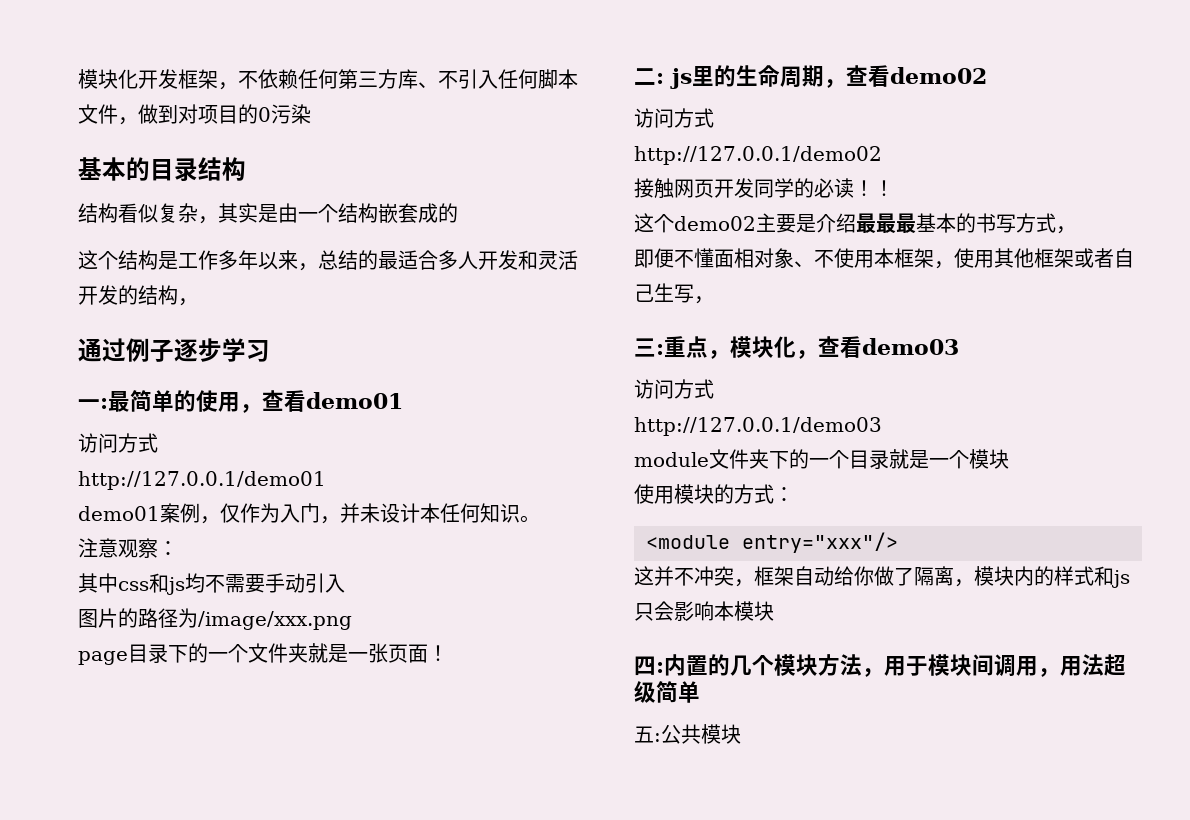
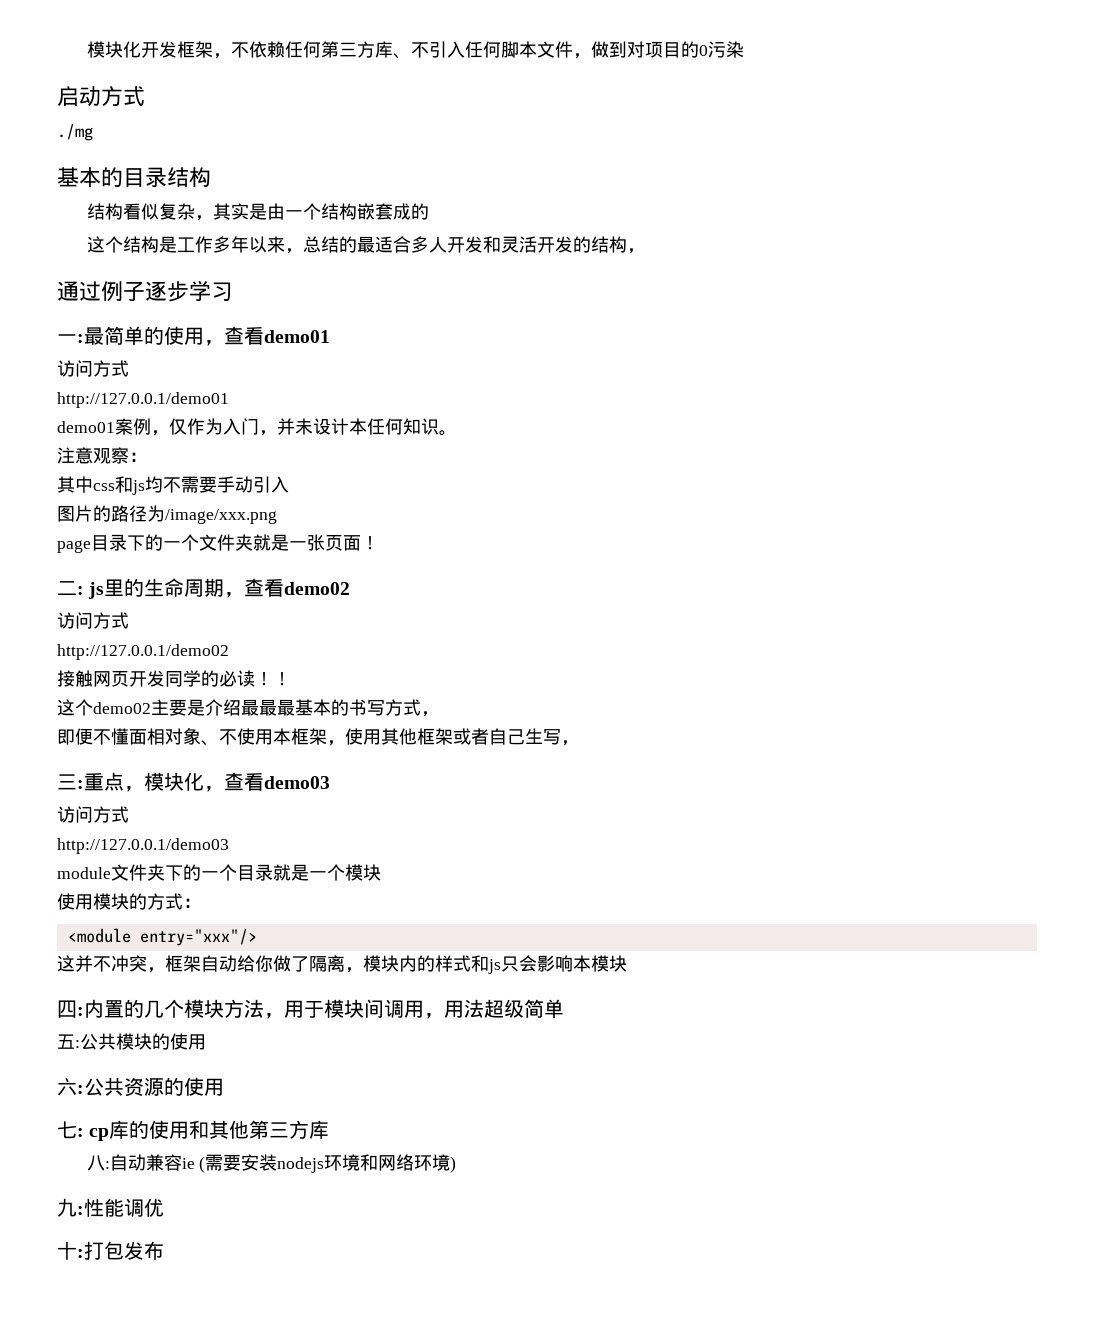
+ 启动方式
+ ./mg
- 五:公共模块
+ 五:公共模块的使用
+ 六:公共资源的使用
+ 七: cp库的使用和其他第三方库
+ 八:自动兼容ie (需要安装nodejs环境和网络环境)
+ 九:性能调优
+ 十:打包发布

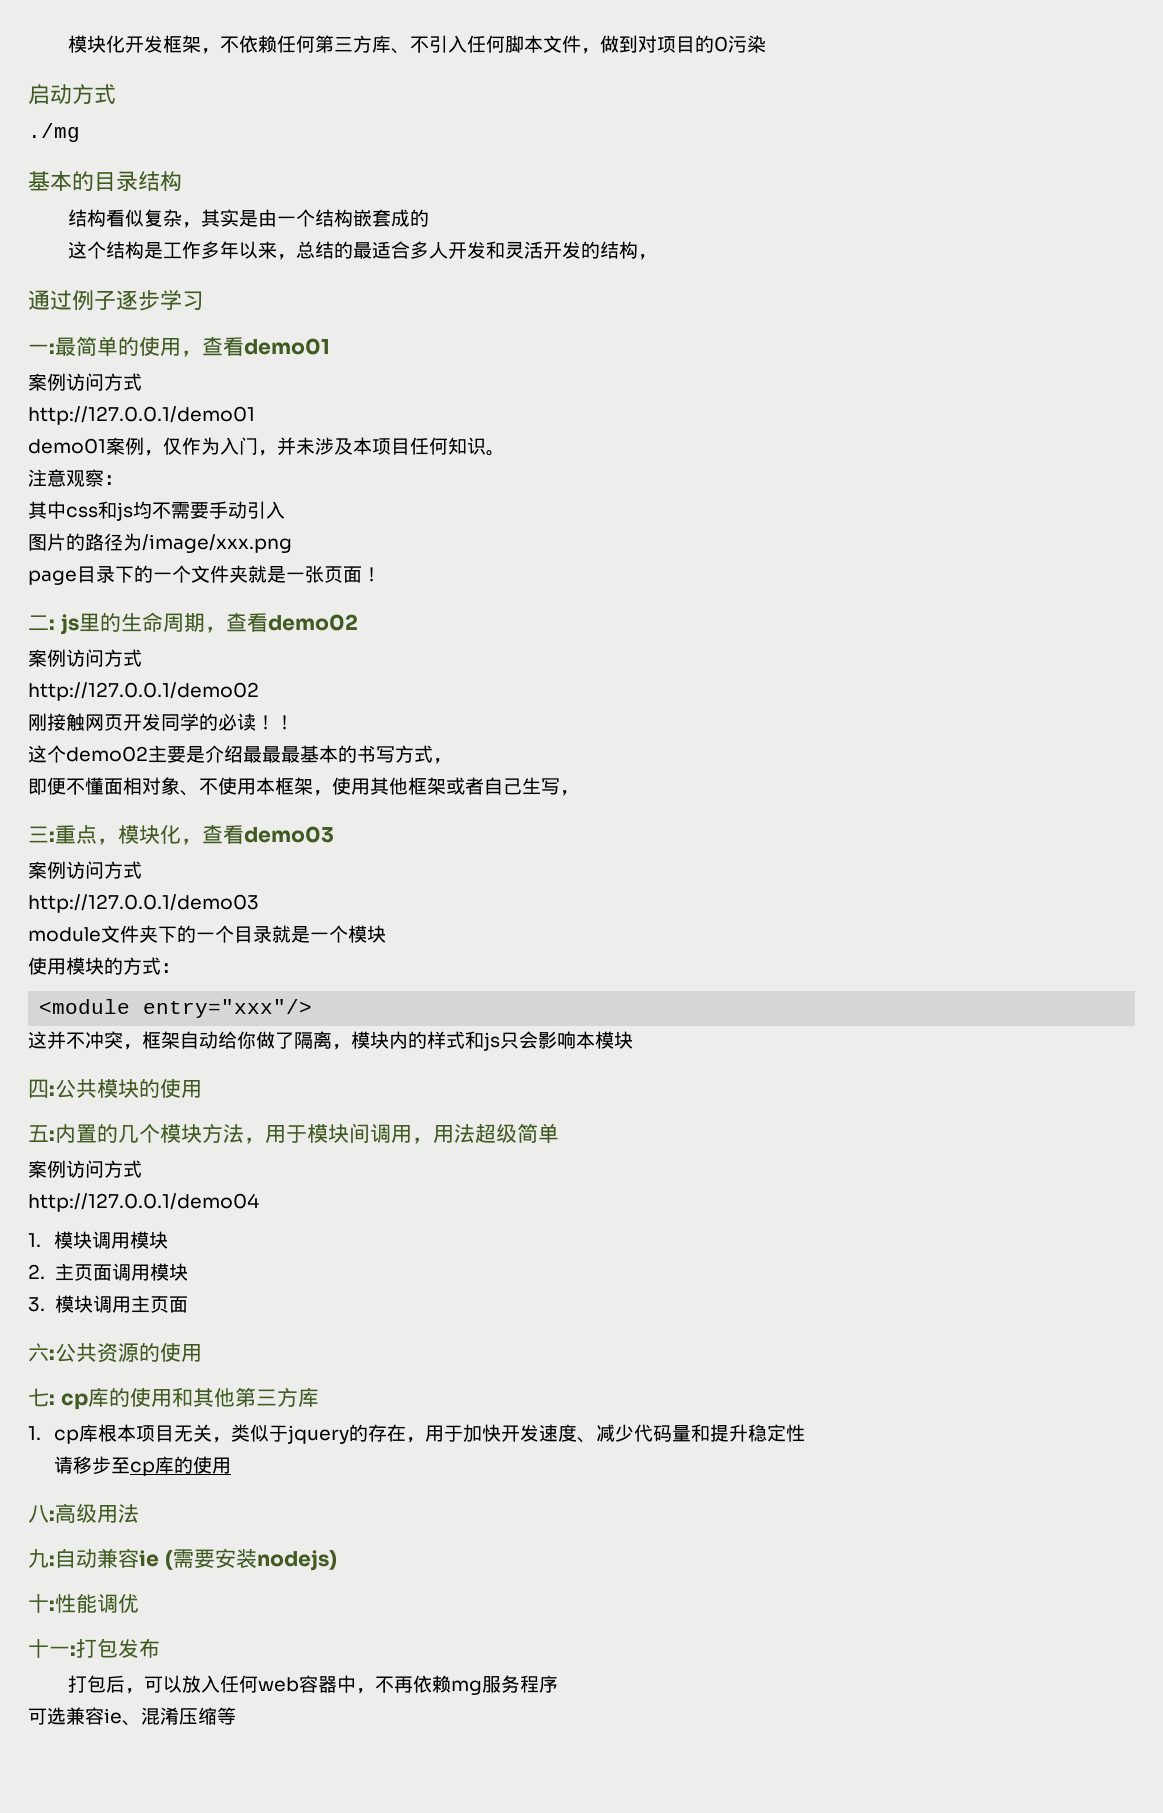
  一:最简单的使用，查看demo01
- 访问方式
+ 案例访问方式
- demo01案例，仅作为入门，并未设计本任何知识。
+ demo01案例，仅作为入门，并未涉及本项目任何知识。
  二: js里的生命周期，查看demo02
- 访问方式
+ 案例访问方式
- 接触网页开发同学的必读！
+ 刚接触网页开发同学的必读！
  三:重点，模块化，查看demo03
- 访问方式
+ 案例访问方式
- 四:内置的几个模块方法，用于模块间调用，用法超级简单
- 五:公共模块的使用
+ 四:公共模块的使用
+ 五:内置的几个模块方法，用于模块间调用，用法超级简单
+ 案例访问方式
+ http://127.0.0.1/demo04
+ 1.模块调用模块
+ 2.主页面调用模块
+ 3.模块调用主页面
- 八:自动兼容ie (需要安装nodejs环境和网络环境)
- 九:性能调优
+ 1. cp库根本项目无关，类似于jquery的存在，用于加快开发速度、减少代码量和提升稳定性
+ 请移步至cp库的使用
+ 八:高级用法
+ 九:自动兼容ie (需要安装nodejs)
+ 十:性能调优
- 十:打包发布
+ 十一:打包发布
+ 打包后，可以放入任何web容器中，不再依赖mg服务程序
+ 可选兼容ie、混淆压缩等

